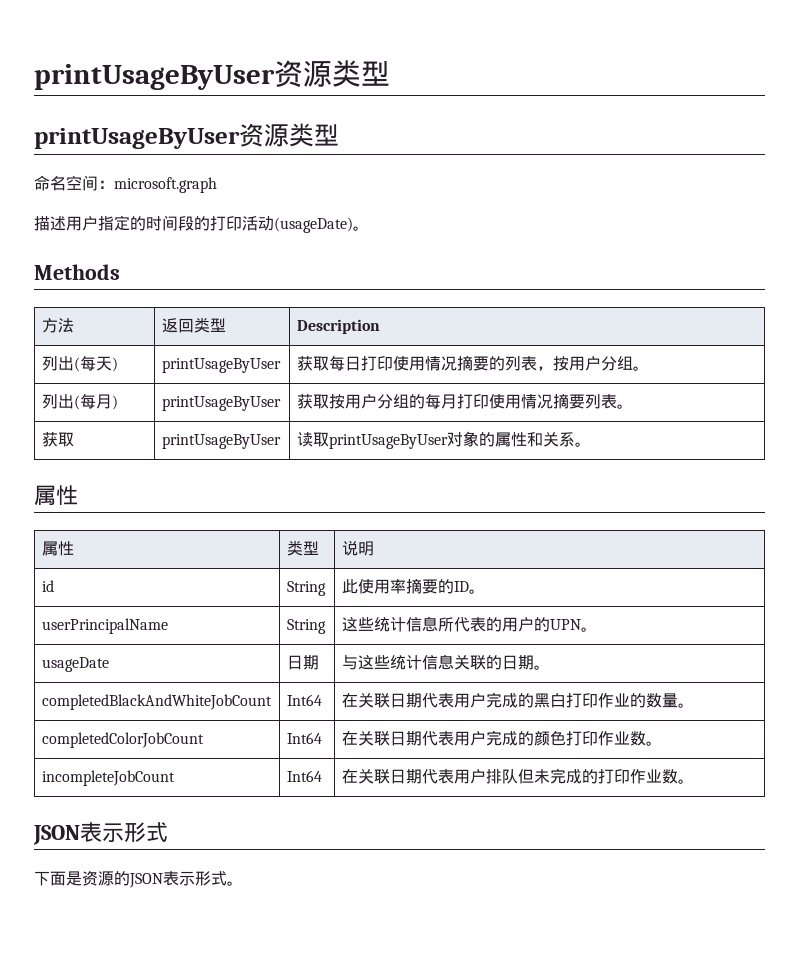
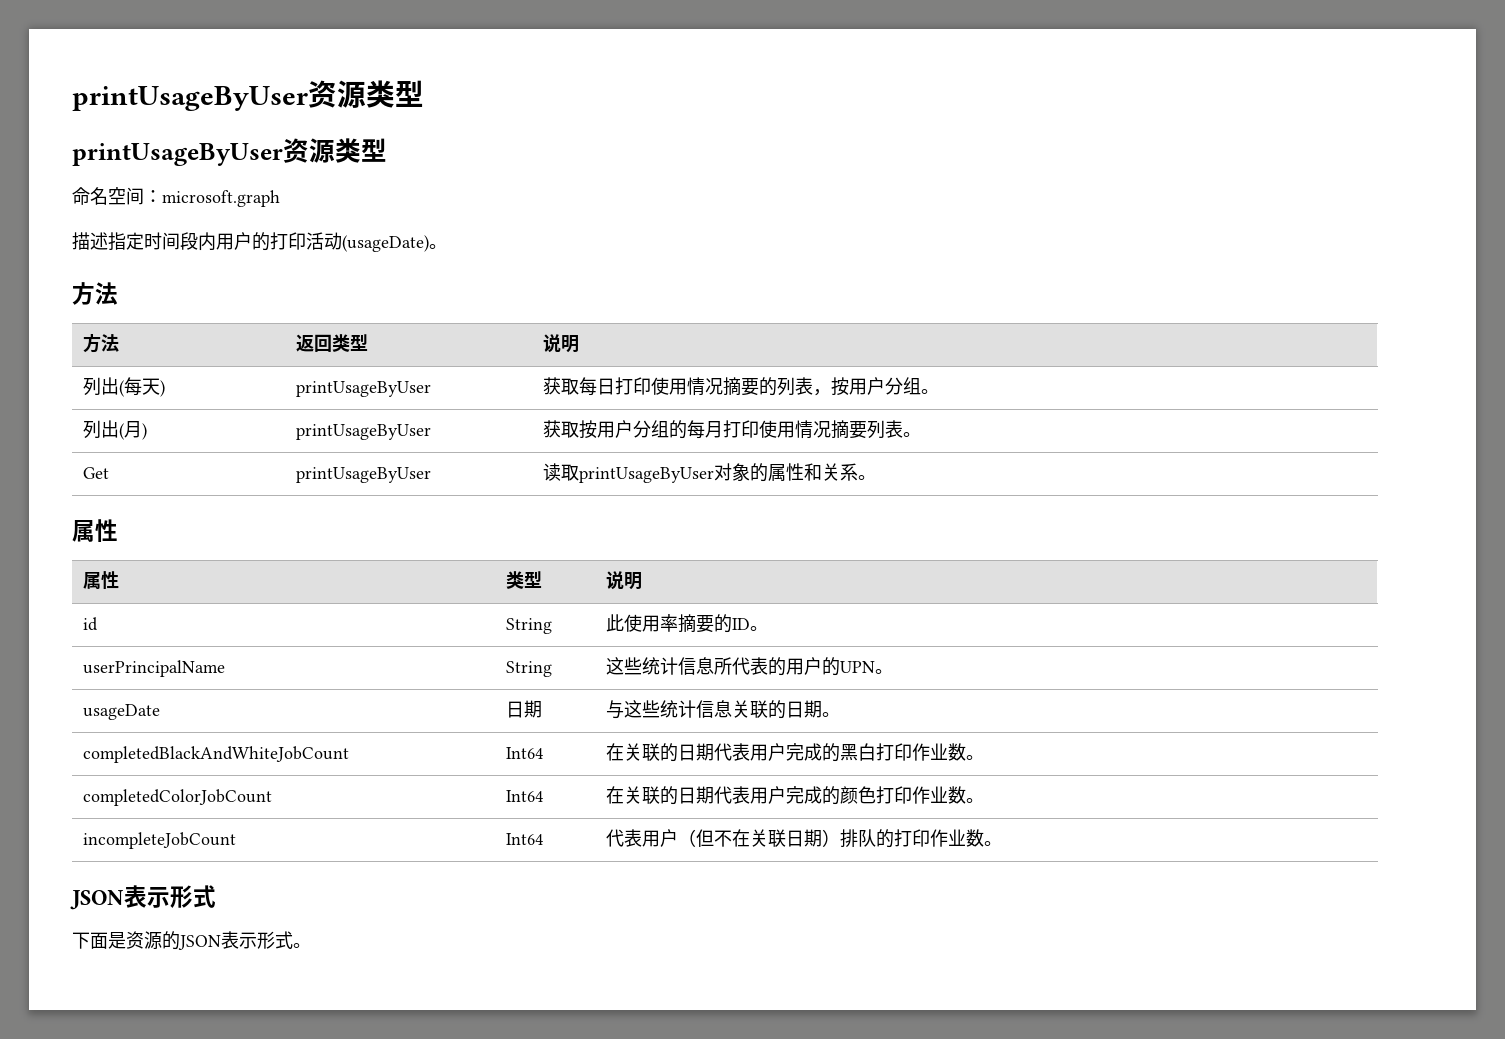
- 描述用户指定的时间段的打印活动(usageDate)。
- Methods
+ 描述指定时间段内用户的打印活动(usageDate)。
+ 方法
- 方法 | 返回类型 | Description
+ 方法 | 返回类型 | 说明
- 列出(每月) | printUsageByUser | 获取按用户分组的每月打印使用情况摘要列表。
+ 列出(月) | printUsageByUser | 获取按用户分组的每月打印使用情况摘要列表。
- 获取 | printUsageByUser | 读取printUsageByUser对象的属性和关系。
+ Get | printUsageByUser | 读取printUsageByUser对象的属性和关系。
- completedBlackAndWhiteJobCount | Int64 | 在关联日期代表用户完成的黑白打印作业的数量。
+ completedBlackAndWhiteJobCount | Int64 | 在关联的日期代表用户完成的黑白打印作业数。
- completedColorJobCount | Int64 | 在关联日期代表用户完成的颜色打印作业数。
+ completedColorJobCount | Int64 | 在关联的日期代表用户完成的颜色打印作业数。
- incompleteJobCount | Int64 | 在关联日期代表用户排队但未完成的打印作业数。
+ incompleteJobCount | Int64 | 代表用户（但不在关联日期）排队的打印作业数。

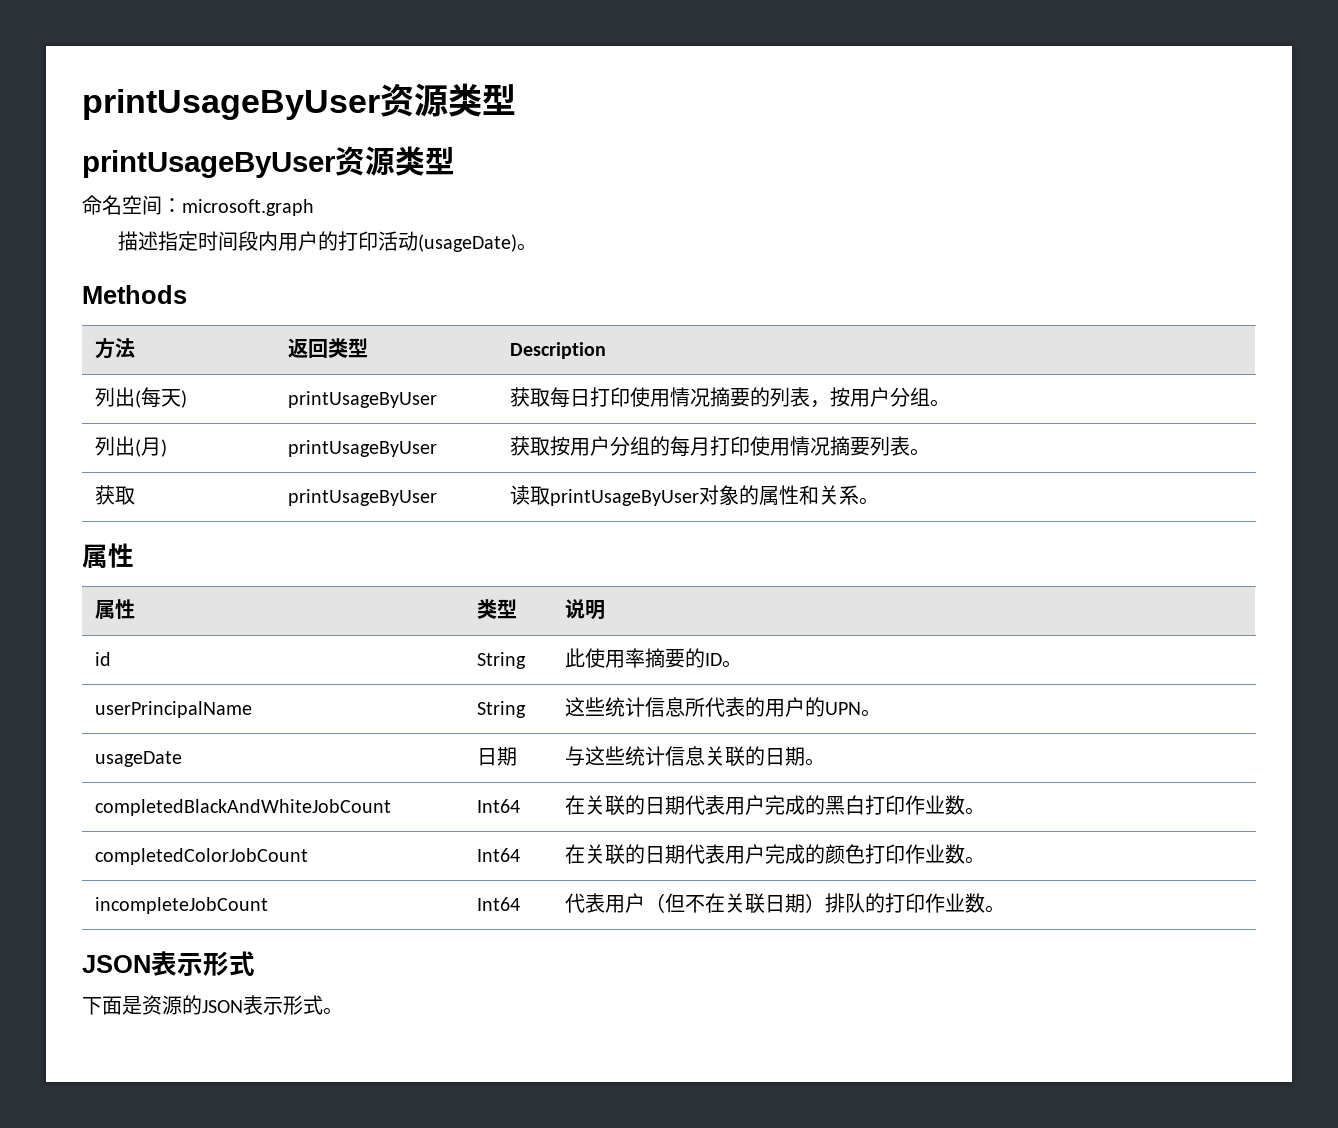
  描述指定时间段内用户的打印活动(usageDate)。
- 方法
+ Methods
- 方法 | 返回类型 | 说明
+ 方法 | 返回类型 | Description
- Get | printUsageByUser | 读取printUsageByUser对象的属性和关系。
+ 获取 | printUsageByUser | 读取printUsageByUser对象的属性和关系。

